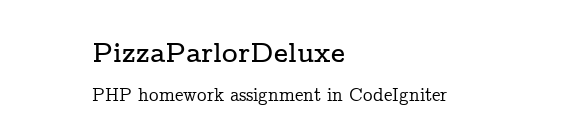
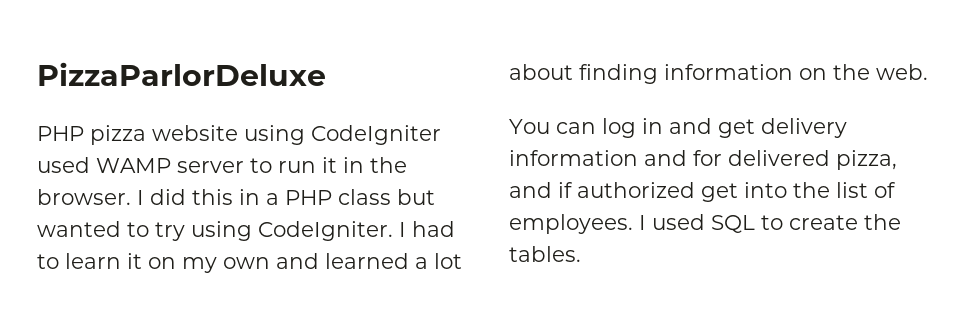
- PHP homework assignment in CodeIgniter
+ PHP pizza website using CodeIgniter used WAMP server to run it in the browser. I did this in a PHP class but wanted to try using CodeIgniter. I had to learn it on my own and learned a lot about finding information on the web.
+ You can log in and get delivery information and for delivered pizza, and if authorized get into the list of employees. I used SQL to create the tables.

